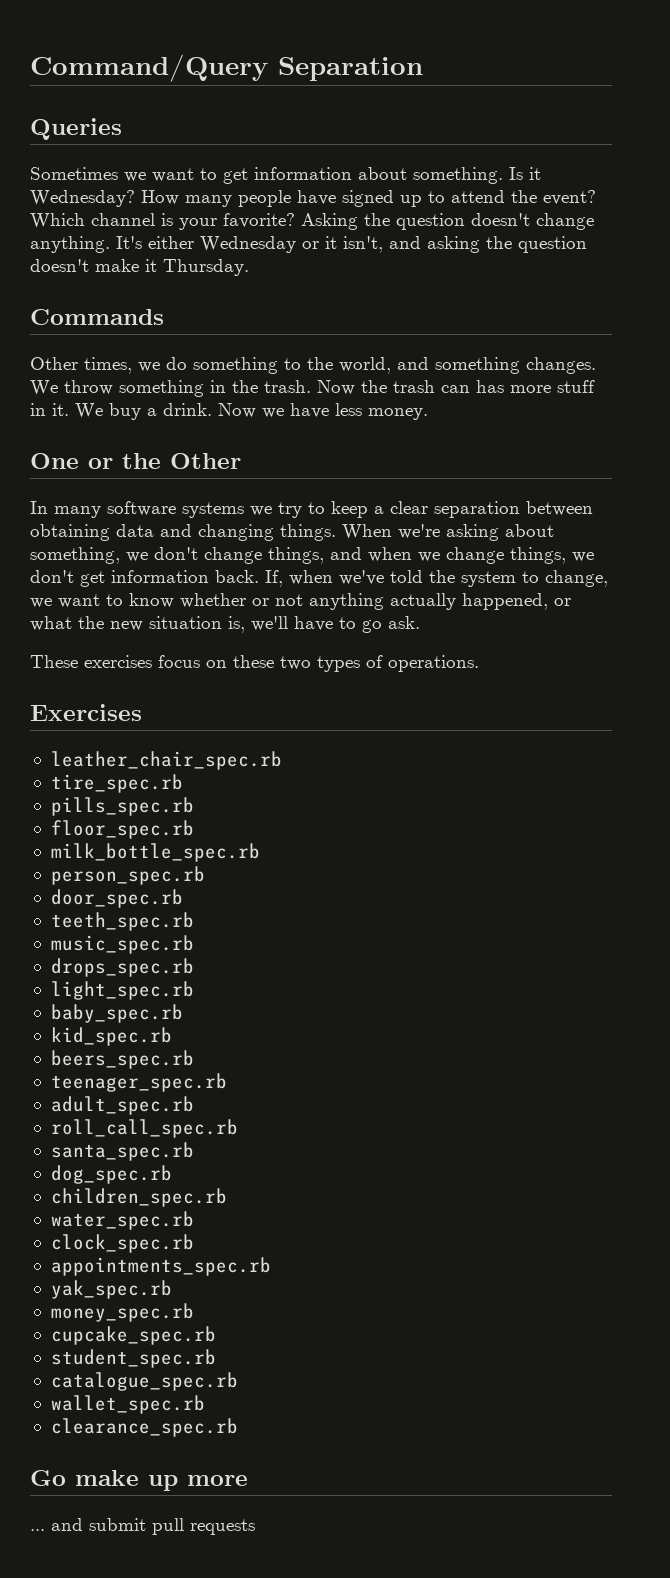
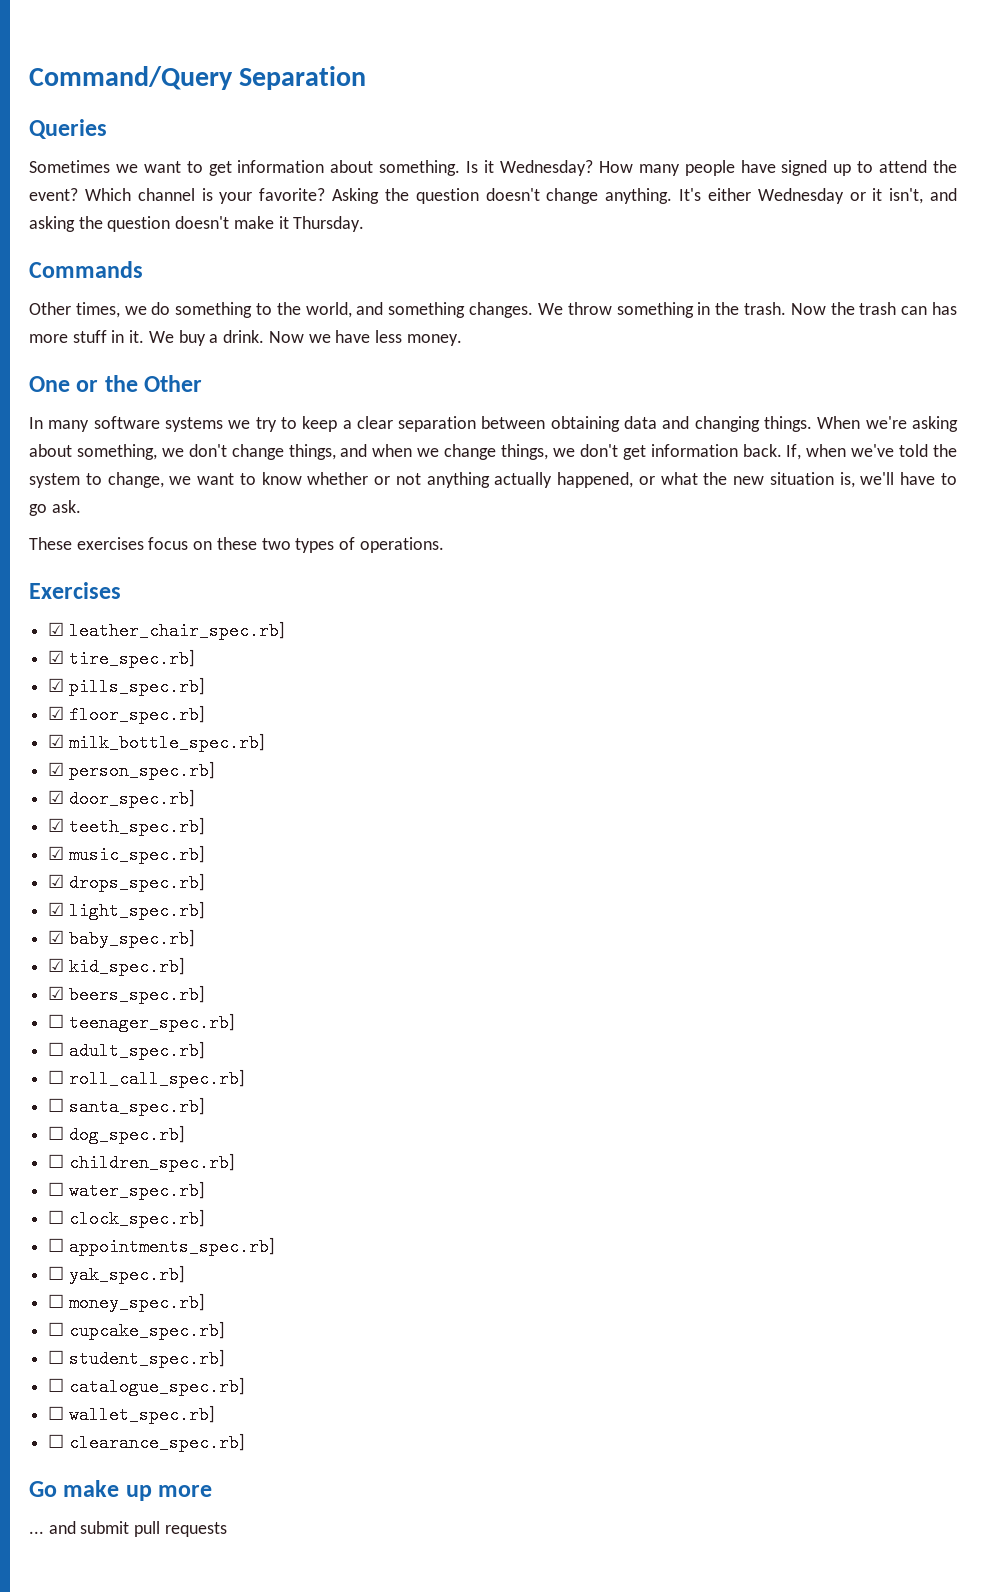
- leather_chair_spec.rb
- tire_spec.rb
- pills_spec.rb
- floor_spec.rb
- milk_bottle_spec.rb
- person_spec.rb
- door_spec.rb
- teeth_spec.rb
- music_spec.rb
- drops_spec.rb
- light_spec.rb
- baby_spec.rb
- kid_spec.rb
- beers_spec.rb
- teenager_spec.rb
- adult_spec.rb
- roll_call_spec.rb
- santa_spec.rb
- dog_spec.rb
- children_spec.rb
- water_spec.rb
- clock_spec.rb
- appointments_spec.rb
- yak_spec.rb
- money_spec.rb
- cupcake_spec.rb
- student_spec.rb
- catalogue_spec.rb
- wallet_spec.rb
- clearance_spec.rb
+ ☑ leather_chair_spec.rb]
+ ☑ tire_spec.rb]
+ ☑ pills_spec.rb]
+ ☑ floor_spec.rb]
+ ☑ milk_bottle_spec.rb]
+ ☑ person_spec.rb]
+ ☑ door_spec.rb]
+ ☑ teeth_spec.rb]
+ ☑ music_spec.rb]
+ ☑ drops_spec.rb]
+ ☑ light_spec.rb]
+ ☑ baby_spec.rb]
+ ☑ kid_spec.rb]
+ ☑ beers_spec.rb]
+ ☐ teenager_spec.rb]
+ ☐ adult_spec.rb]
+ ☐ roll_call_spec.rb]
+ ☐ santa_spec.rb]
+ ☐ dog_spec.rb]
+ ☐ children_spec.rb]
+ ☐ water_spec.rb]
+ ☐ clock_spec.rb]
+ ☐ appointments_spec.rb]
+ ☐ yak_spec.rb]
+ ☐ money_spec.rb]
+ ☐ cupcake_spec.rb]
+ ☐ student_spec.rb]
+ ☐ catalogue_spec.rb]
+ ☐ wallet_spec.rb]
+ ☐ clearance_spec.rb]

